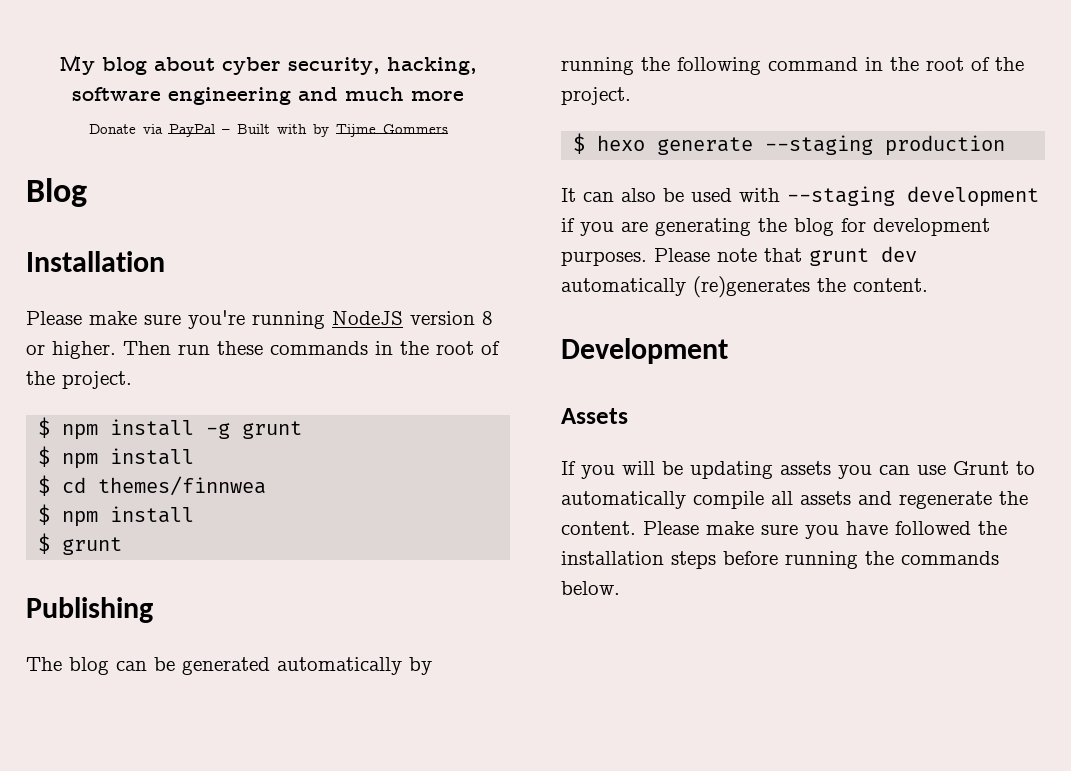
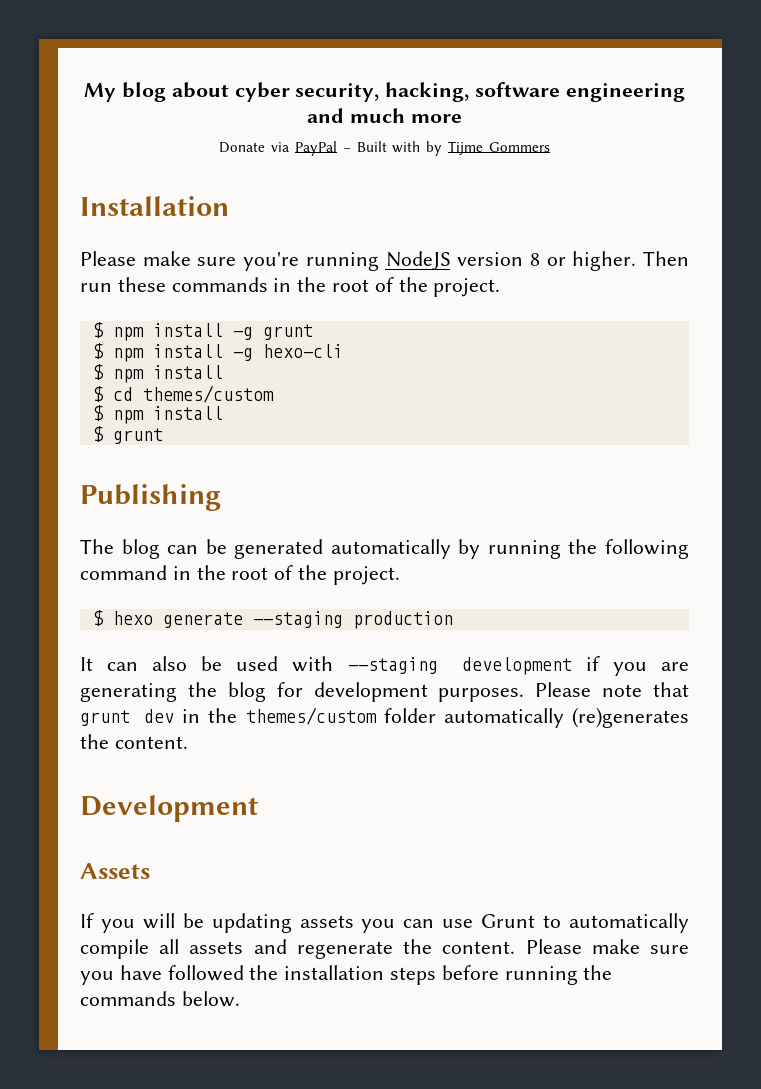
- Blog
+ $ npm install -g hexo-cli
- $ cd themes/finnwea
+ $ cd themes/custom
- Please note that grunt dev automatically (re)generates the content.
+ Please note that grunt dev in the themes/custom folder automatically (re)generates the content.

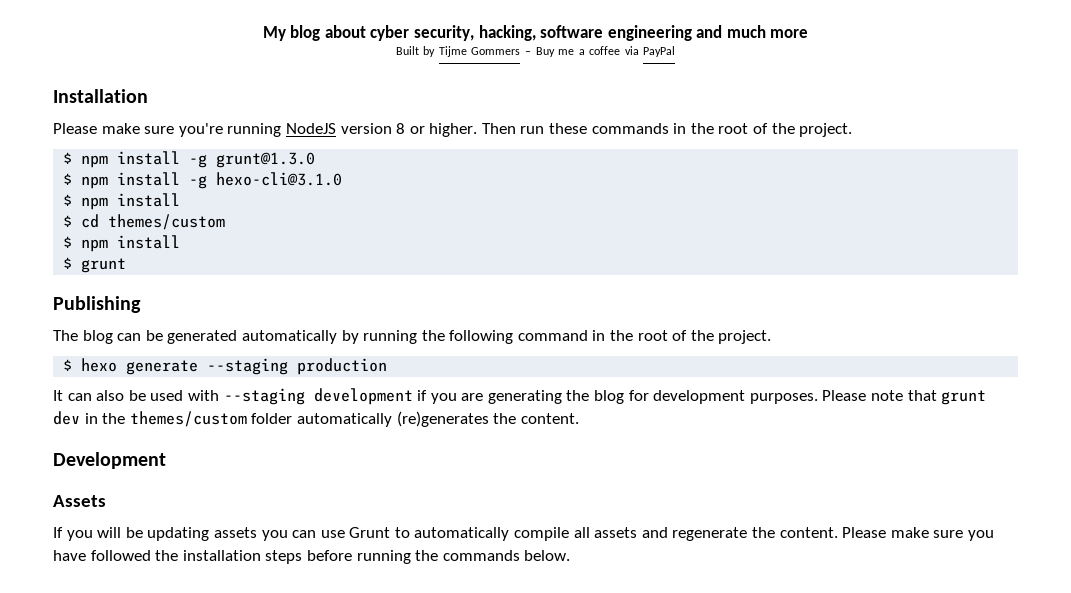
- Donate via PayPal – Built with by Tijme Gommers
+ Built by Tijme Gommers – Buy me a coffee via PayPal
- $ npm install -g grunt
- $ npm install -g hexo-cli
+ $ npm install -g grunt@1.3.0
+ $ npm install -g hexo-cli@3.1.0

